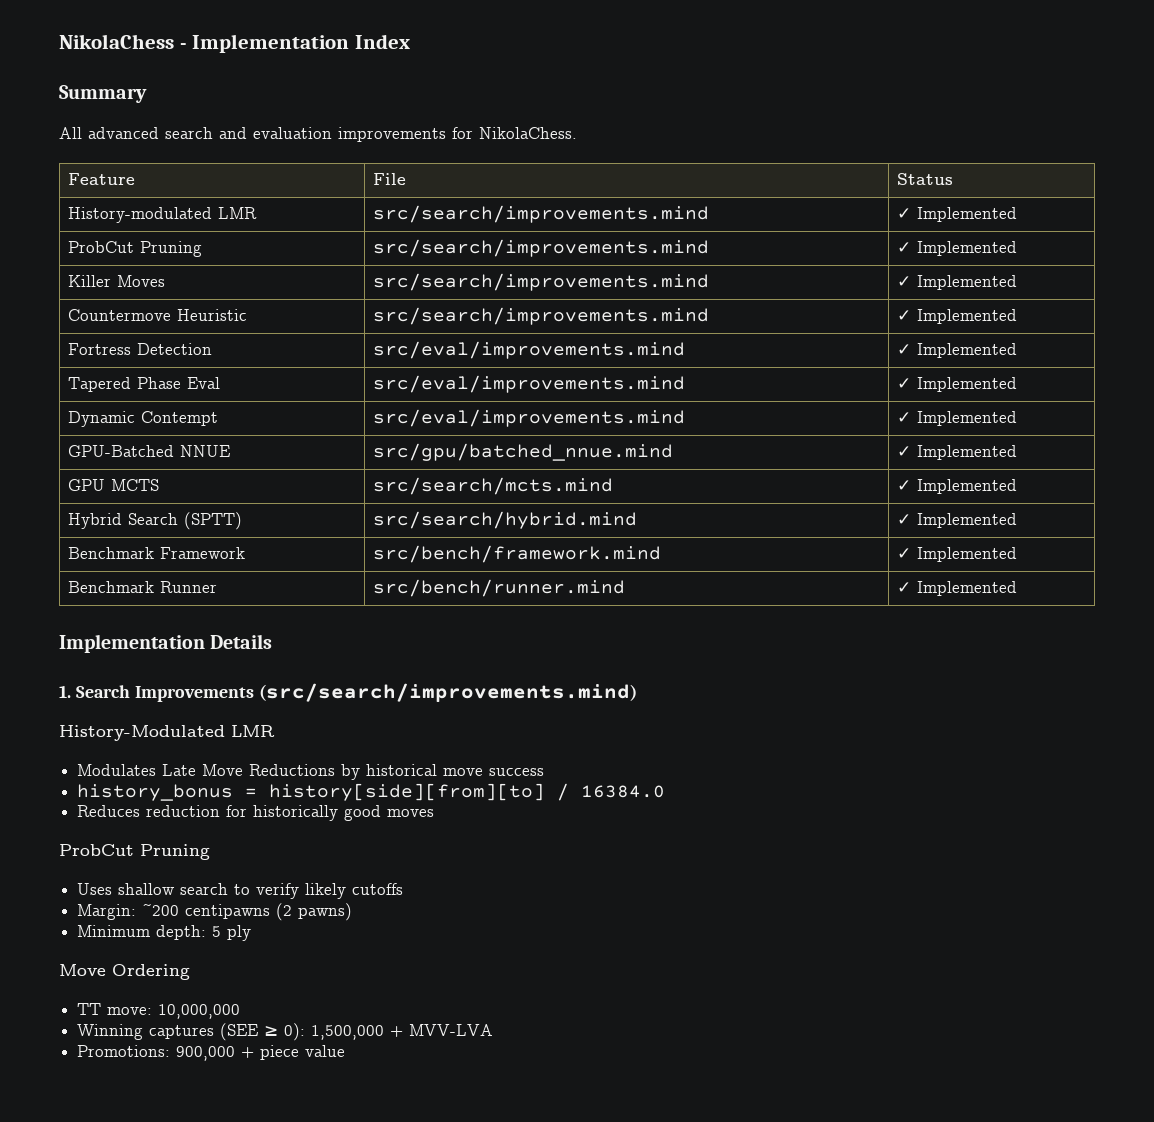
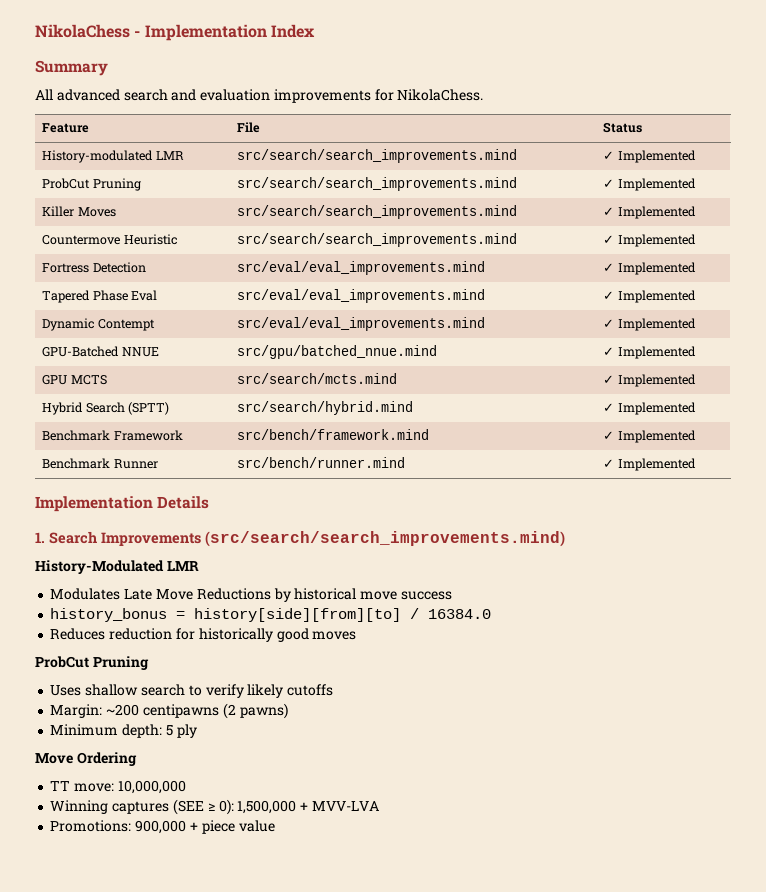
- History-modulated LMR | src/search/improvements.mind | ✓ Implemented
+ History-modulated LMR | src/search/search_improvements.mind | ✓ Implemented
- ProbCut Pruning | src/search/improvements.mind | ✓ Implemented
+ ProbCut Pruning | src/search/search_improvements.mind | ✓ Implemented
- Killer Moves | src/search/improvements.mind | ✓ Implemented
+ Killer Moves | src/search/search_improvements.mind | ✓ Implemented
- Countermove Heuristic | src/search/improvements.mind | ✓ Implemented
+ Countermove Heuristic | src/search/search_improvements.mind | ✓ Implemented
- Fortress Detection | src/eval/improvements.mind | ✓ Implemented
+ Fortress Detection | src/eval/eval_improvements.mind | ✓ Implemented
- Tapered Phase Eval | src/eval/improvements.mind | ✓ Implemented
+ Tapered Phase Eval | src/eval/eval_improvements.mind | ✓ Implemented
- Dynamic Contempt | src/eval/improvements.mind | ✓ Implemented
+ Dynamic Contempt | src/eval/eval_improvements.mind | ✓ Implemented
- 1. Search Improvements (src/search/improvements.mind)
+ 1. Search Improvements (src/search/search_improvements.mind)

